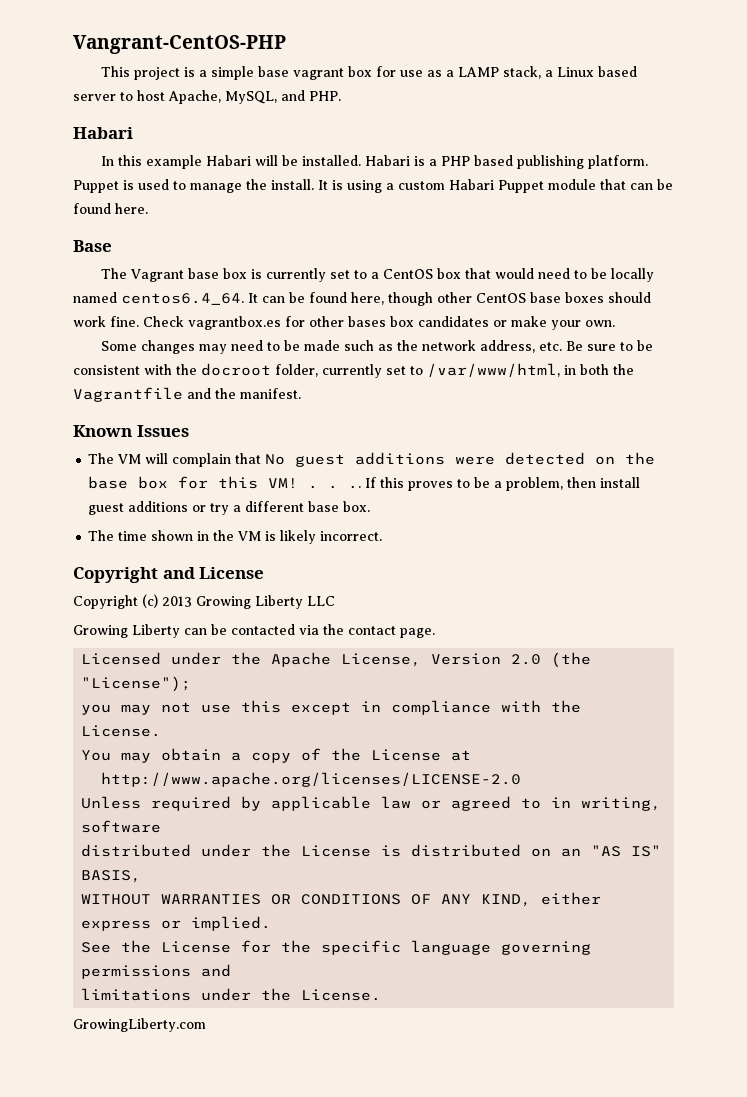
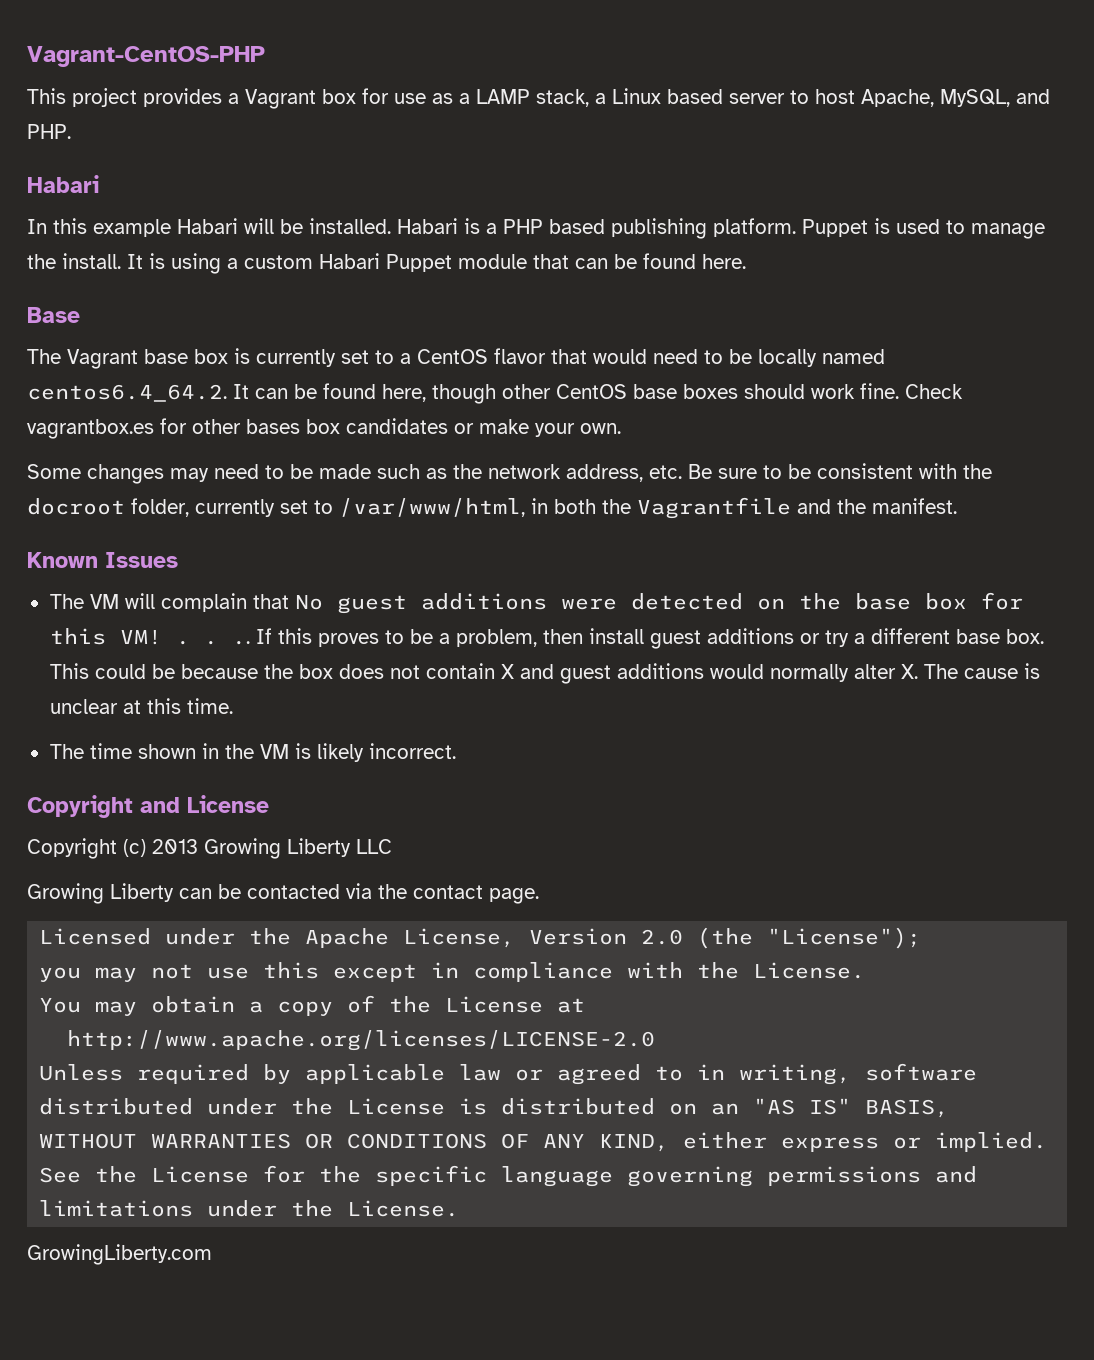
- Vangrant-CentOS-PHP
+ Vagrant-CentOS-PHP
- This project is a simple base vagrant box for use as a LAMP stack, a Linux based server to host Apache, MySQL, and PHP.
+ This project provides a Vagrant box for use as a LAMP stack, a Linux based server to host Apache, MySQL, and PHP.
- The Vagrant base box is currently set to a CentOS box that would need to be locally named centos6.4_64. It can be found here, though other CentOS base boxes should work fine.
+ The Vagrant base box is currently set to a CentOS flavor that would need to be locally named centos6.4_64.2. It can be found here, though other CentOS base boxes should work fine.
+ This could be because the box does not contain X and guest additions would normally alter X. The cause is unclear at this time.

